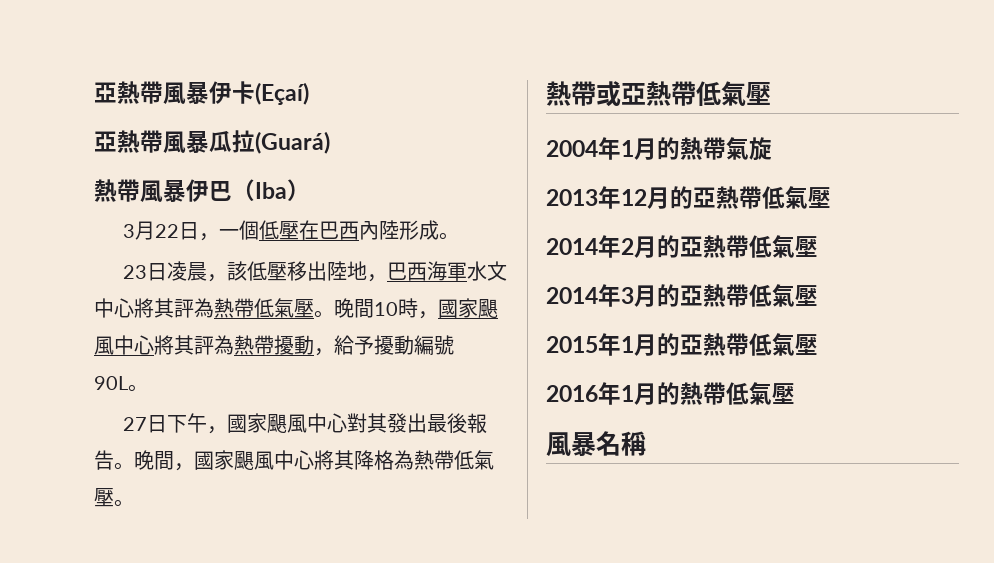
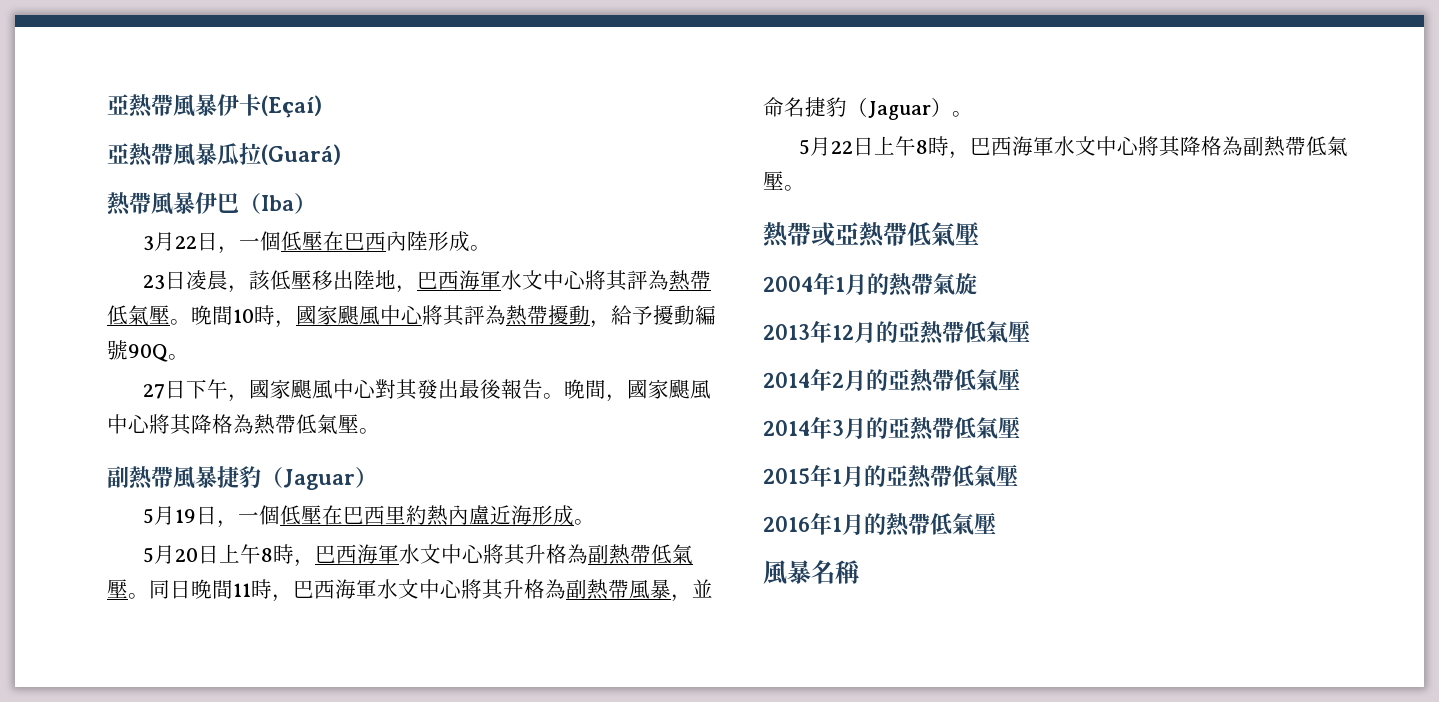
- 晚間10時，國家颶風中心將其評為熱帶擾動，給予擾動編號90L。
+ 晚間10時，國家颶風中心將其評為熱帶擾動，給予擾動編號90Q。
+ 副熱帶風暴捷豹（Jaguar）
+ 5月19日，一個低壓在巴西里約熱內盧近海形成。
+ 5月20日上午8時，巴西海軍水文中心將其升格為副熱帶低氣壓。同日晚間11時，巴西海軍水文中心將其升格為副熱帶風暴，並命名捷豹（Jaguar）。
+ 5月22日上午8時，巴西海軍水文中心將其降格為副熱帶低氣壓。

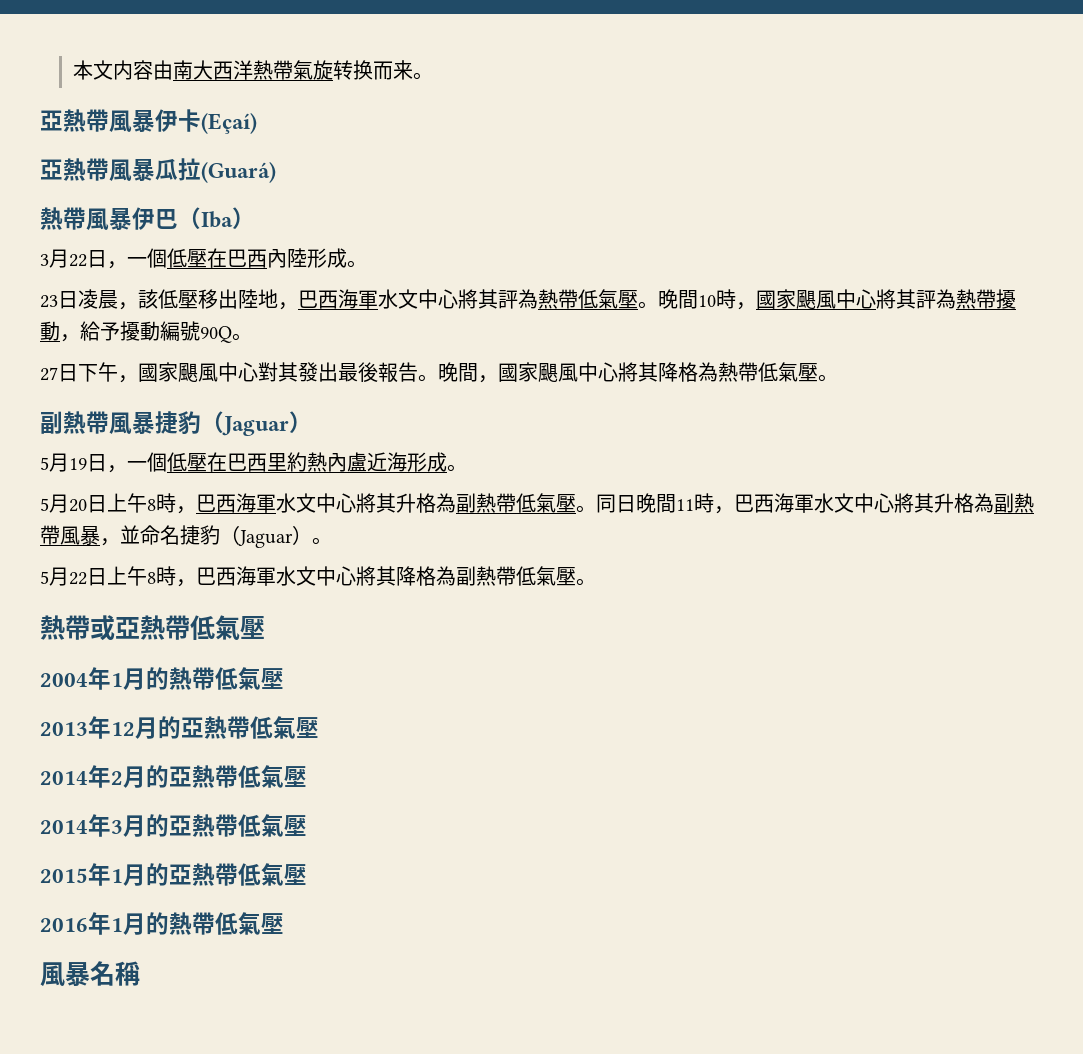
+ 本文内容由南大西洋熱帶氣旋转换而来。
- 2004年1月的熱帶氣旋
+ 2004年1月的熱帶低氣壓

